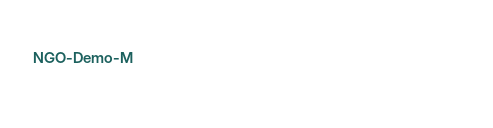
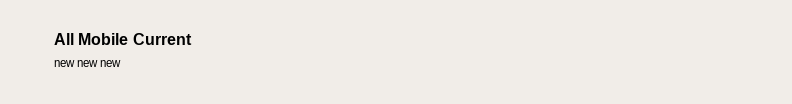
- NGO-Demo-M
+ All Mobile Current
+ new new new

